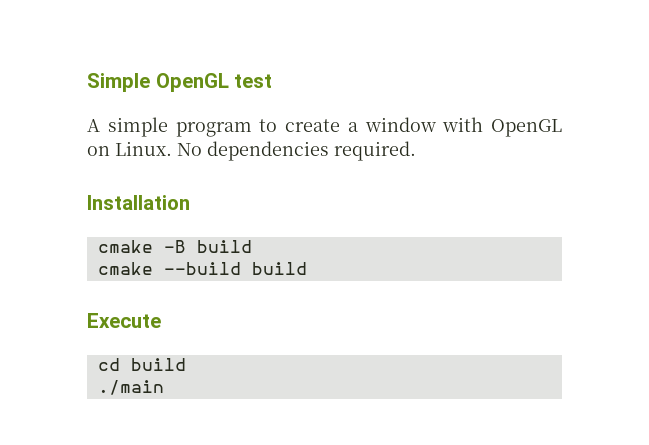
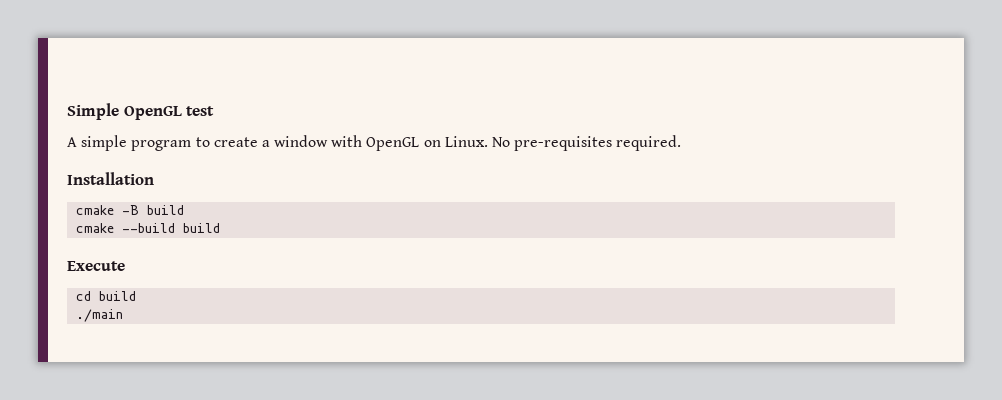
- No dependencies required.
+ No pre-requisites required.

